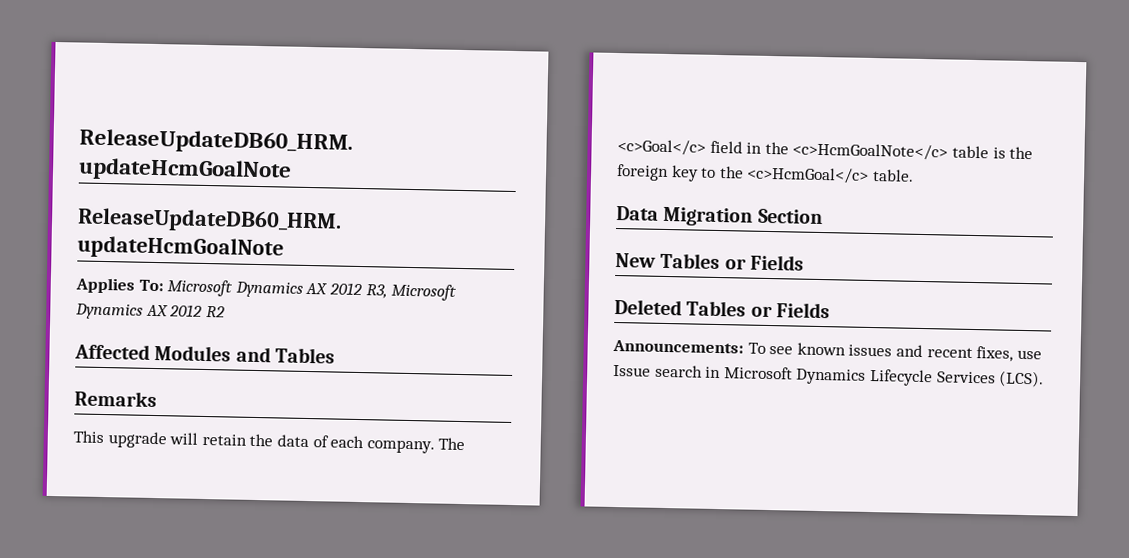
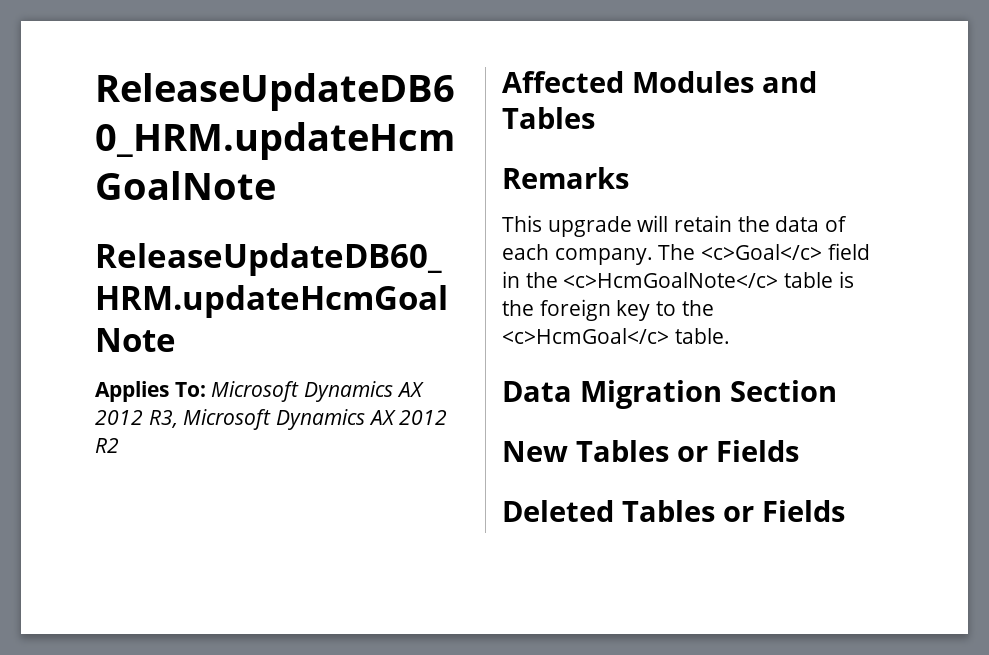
- Announcements: To see known issues and recent fixes, use Issue search in Microsoft Dynamics Lifecycle Services (LCS).

